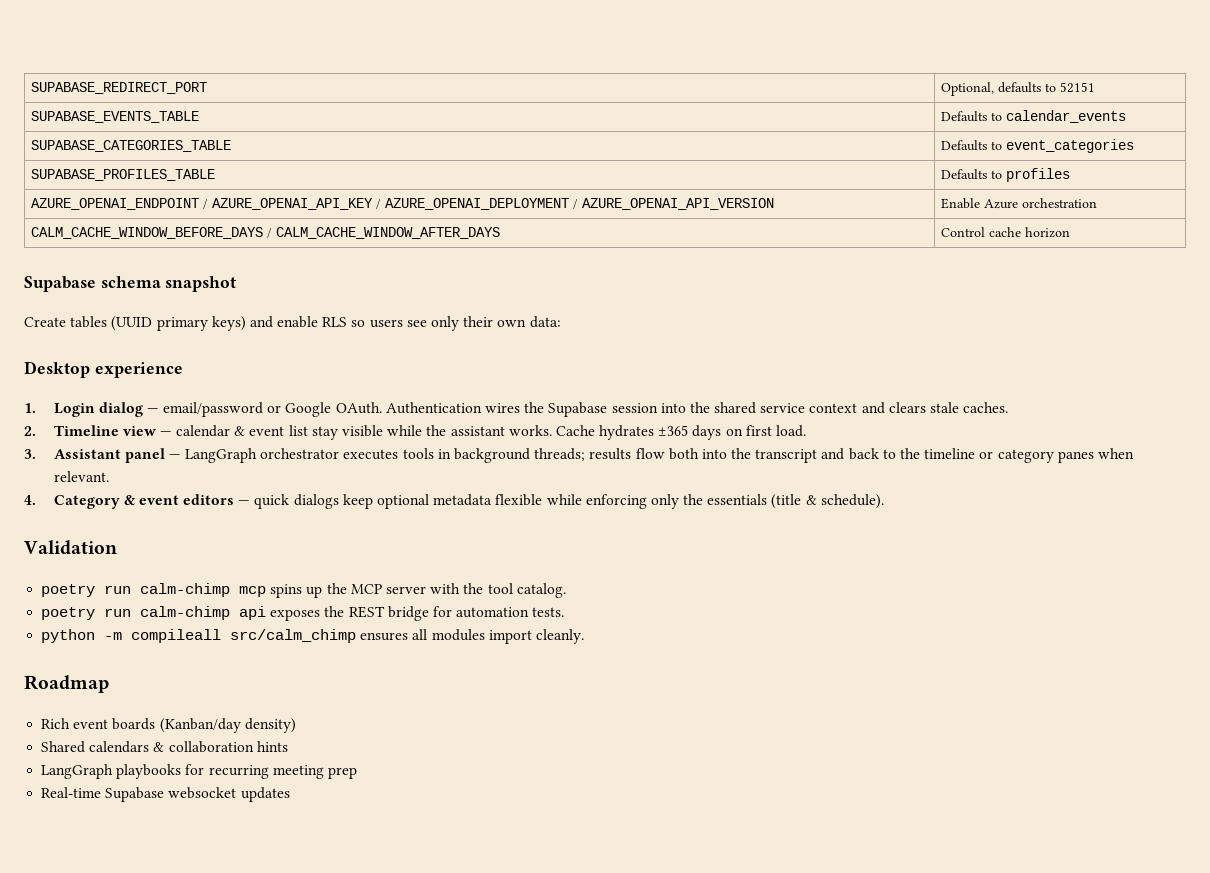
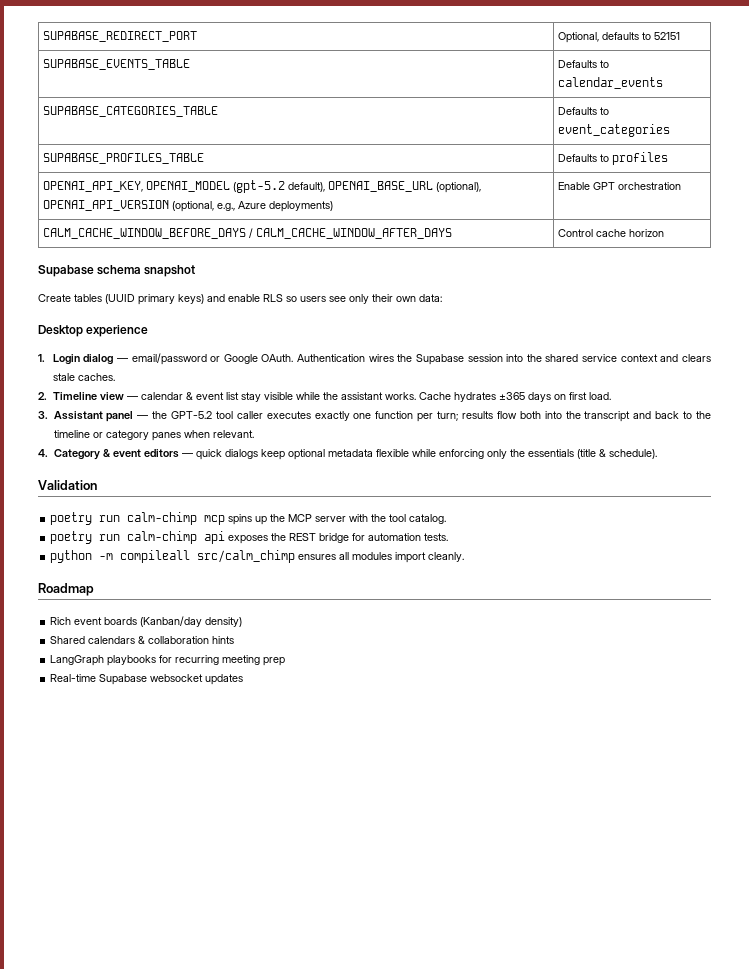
- AZURE_OPENAI_ENDPOINT / AZURE_OPENAI_API_KEY / AZURE_OPENAI_DEPLOYMENT / AZURE_OPENAI_API_VERSION | Enable Azure orchestration
+ OPENAI_API_KEY, OPENAI_MODEL (gpt-5.2 default), OPENAI_BASE_URL (optional), OPENAI_API_VERSION (optional, e.g., Azure deployments) | Enable GPT orchestration
- 3. Assistant panel — LangGraph orchestrator executes tools in background threads; results flow both into the transcript and back to the timeline or category panes when relevant.
+ 3. Assistant panel — the GPT-5.2 tool caller executes exactly one function per turn; results flow both into the transcript and back to the timeline or category panes when relevant.

